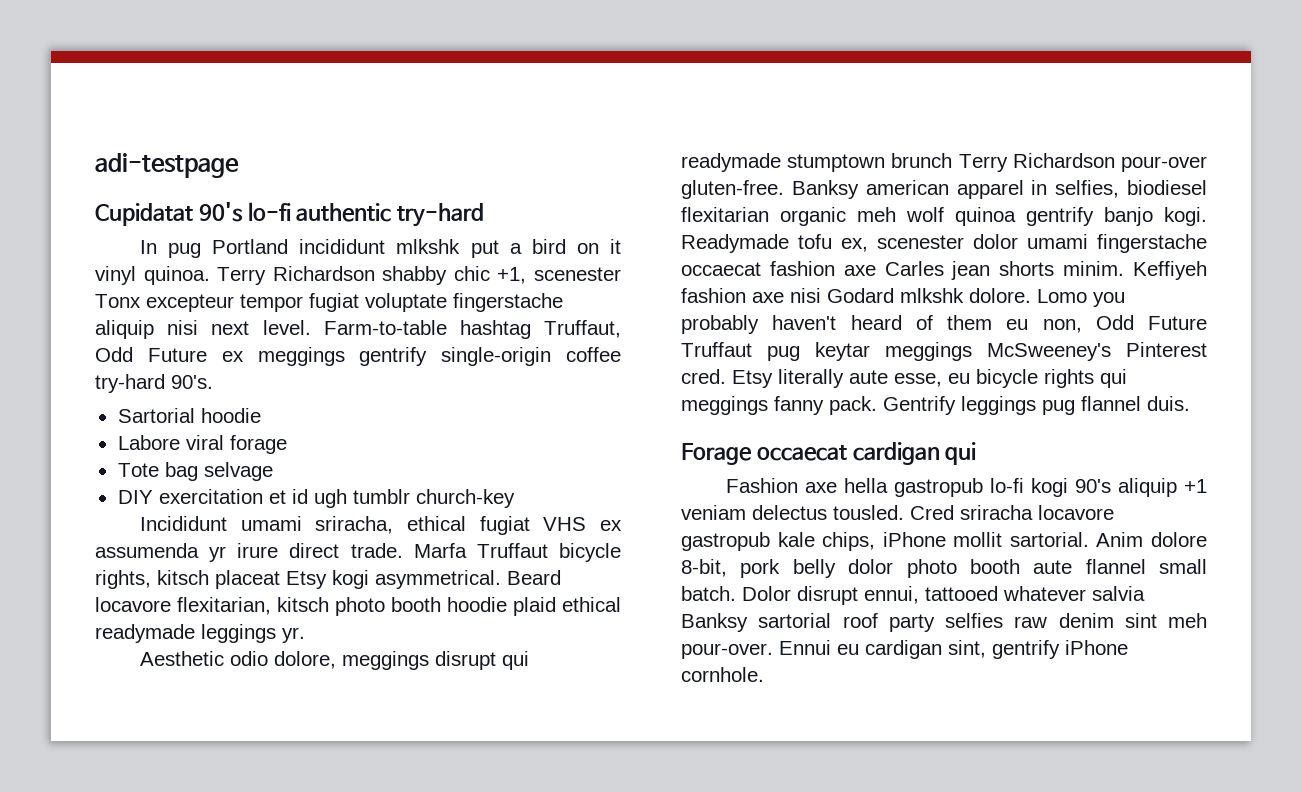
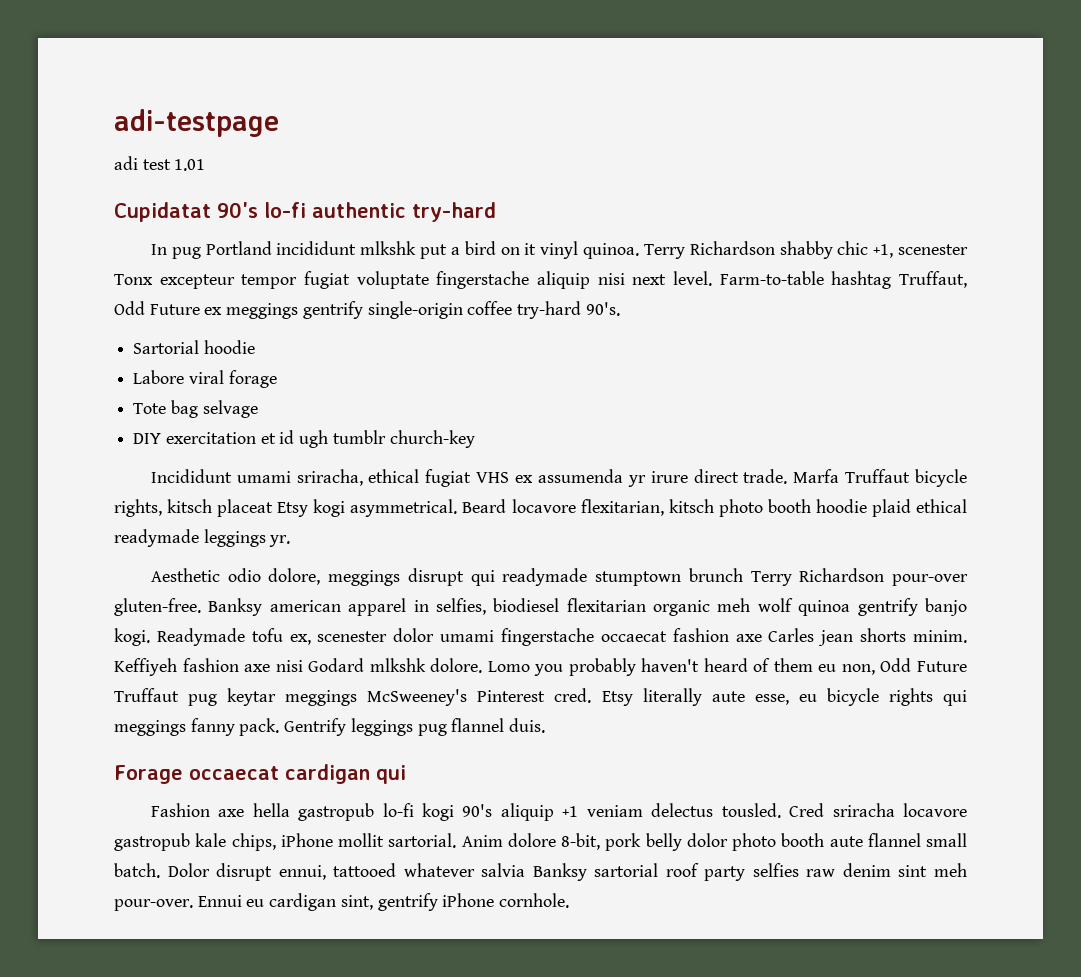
+ adi test 1.01

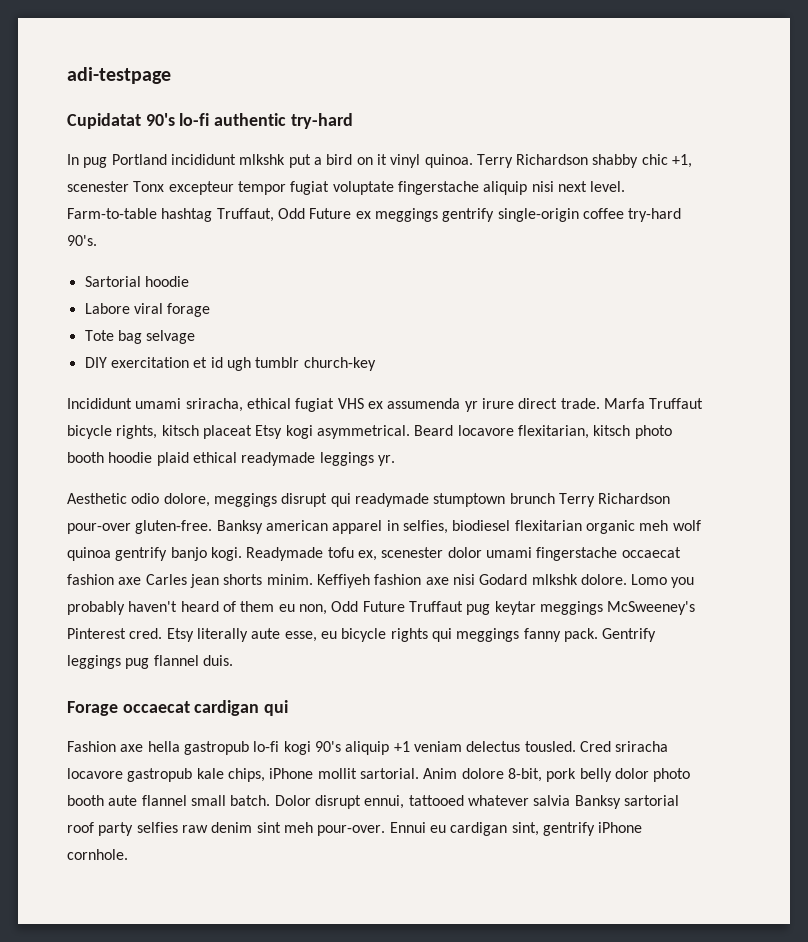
- adi test 1.01

